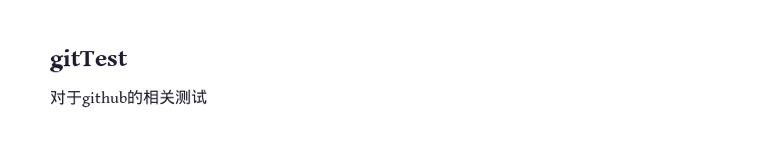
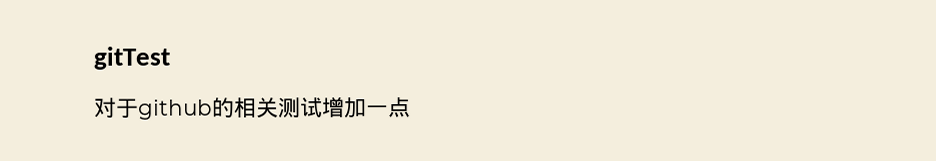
- 对于github的相关测试
+ 对于github的相关测试增加一点

